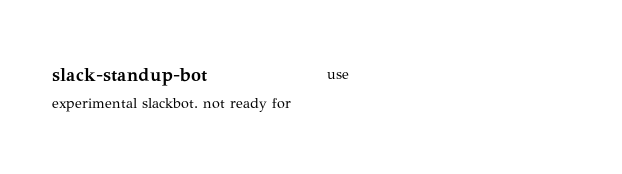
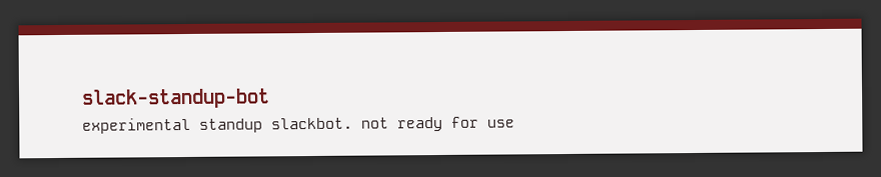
- experimental slackbot. not ready for use
+ experimental standup slackbot. not ready for use

